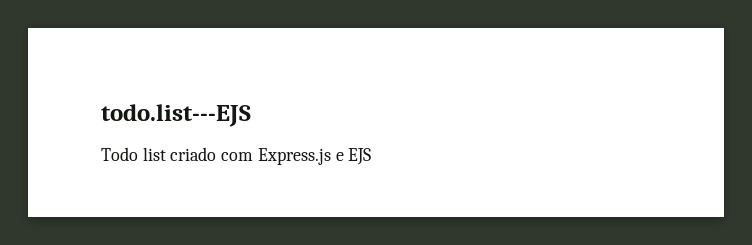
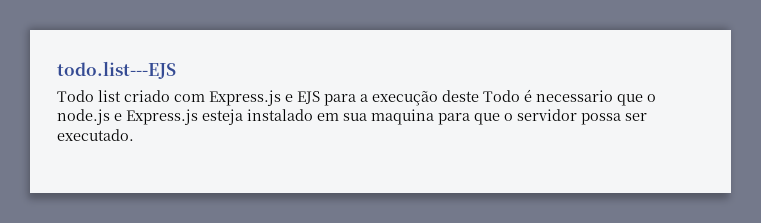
- Todo list criado com Express.js e EJS
+ Todo list criado com Express.js e EJS para a execução deste Todo é necessario que o node.js e Express.js esteja instalado em sua maquina para que o servidor possa ser executado.

